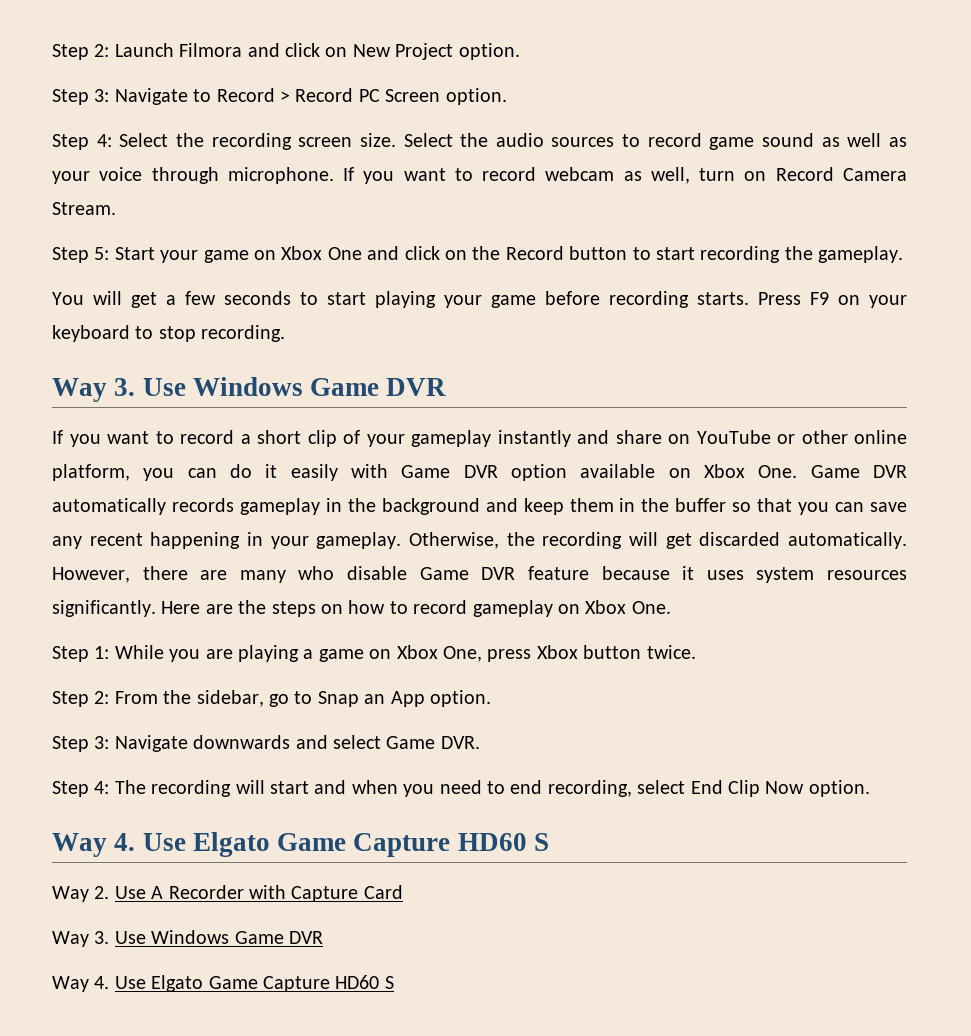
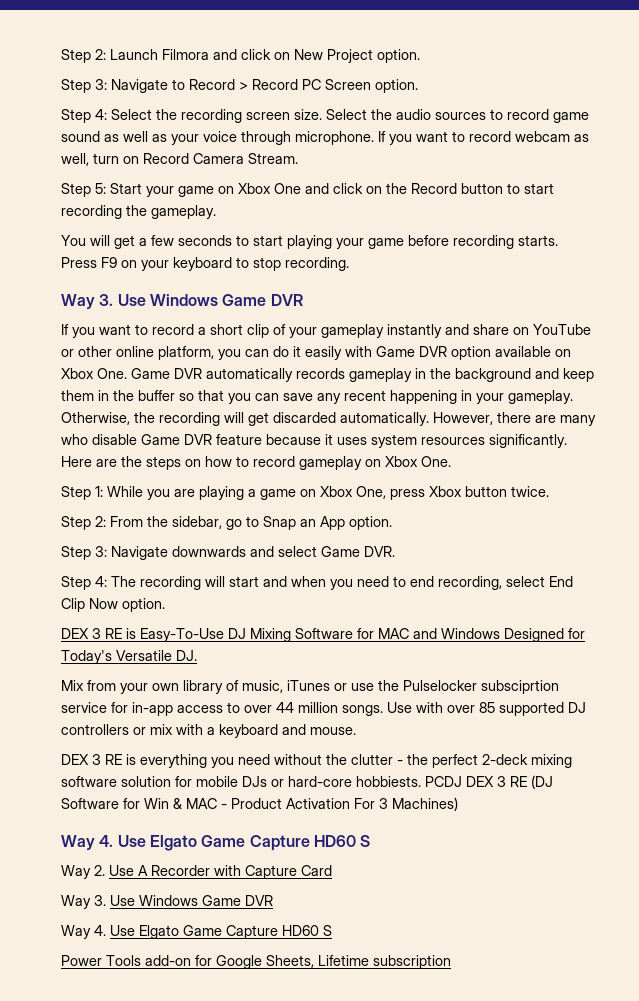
+ DEX 3 RE is Easy-To-Use DJ Mixing Software for MAC and Windows Designed for Today's Versatile DJ.
+ Mix from your own library of music, iTunes or use the Pulselocker subsciprtion service for in-app access to over 44 million songs. Use with over 85 supported DJ controllers or mix with a keyboard and mouse.
+ DEX 3 RE is everything you need without the clutter - the perfect 2-deck mixing software solution for mobile DJs or hard-core hobbiests. PCDJ DEX 3 RE (DJ Software for Win & MAC - Product Activation For 3 Machines)
+ Power Tools add-on for Google Sheets, Lifetime subscription

